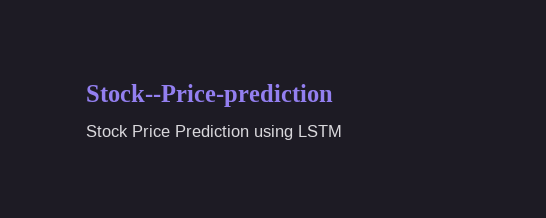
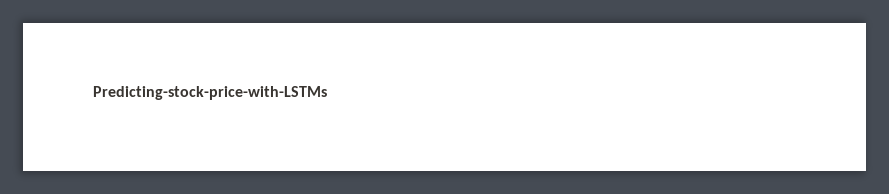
- Stock--Price-prediction
- Stock Price Prediction using LSTM
+ Predicting-stock-price-with-LSTMs

